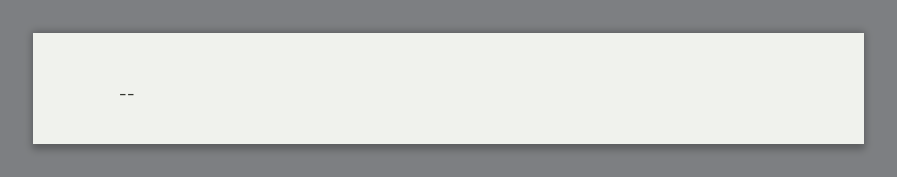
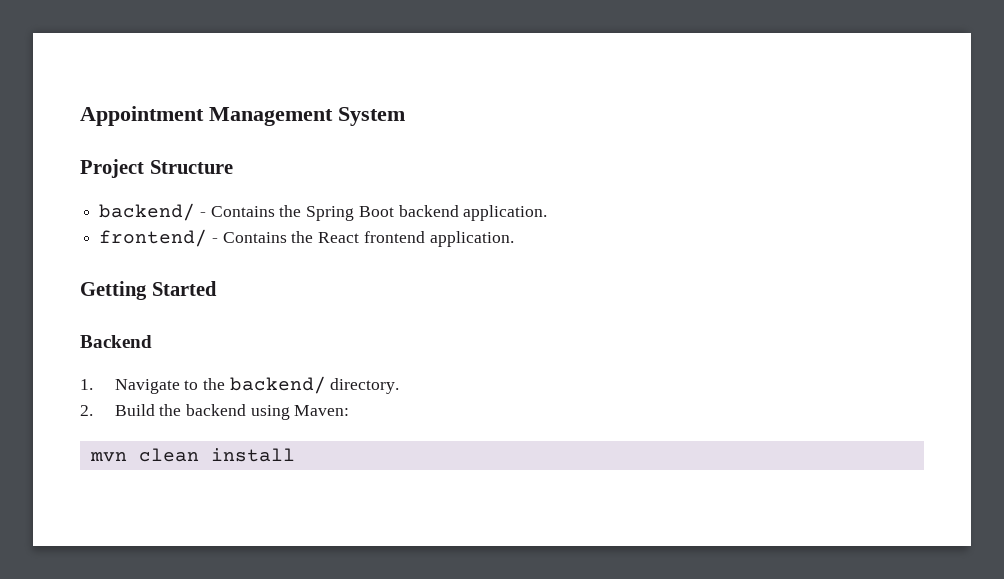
- --
+ Appointment Management System
+ Project Structure
+ backend/ - Contains the Spring Boot backend application.
+ frontend/ - Contains the React frontend application.
+ Getting Started
+ Backend
+ 1. Navigate to the backend/ directory.
+ 2. Build the backend using Maven:
+ mvn clean install

